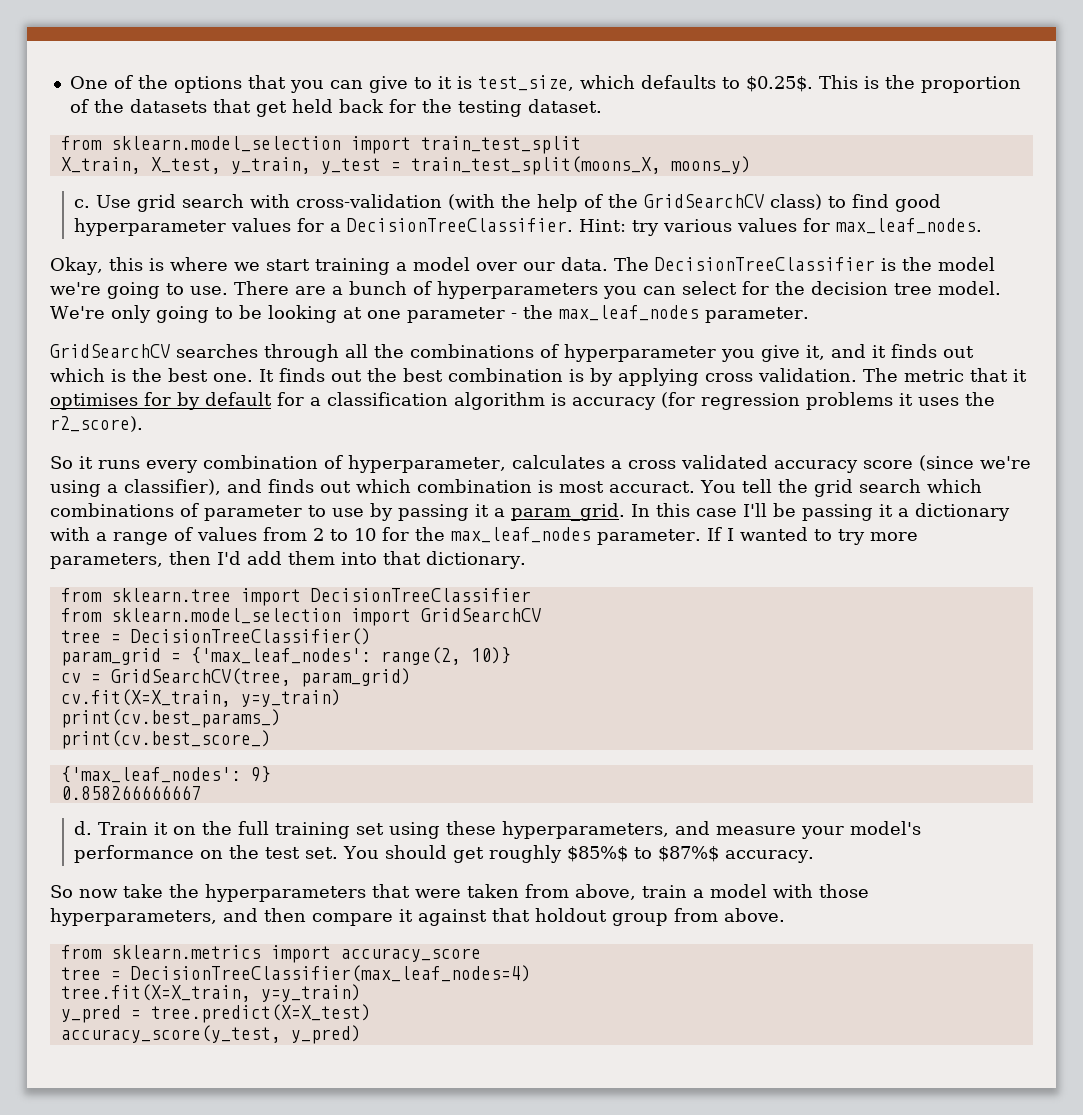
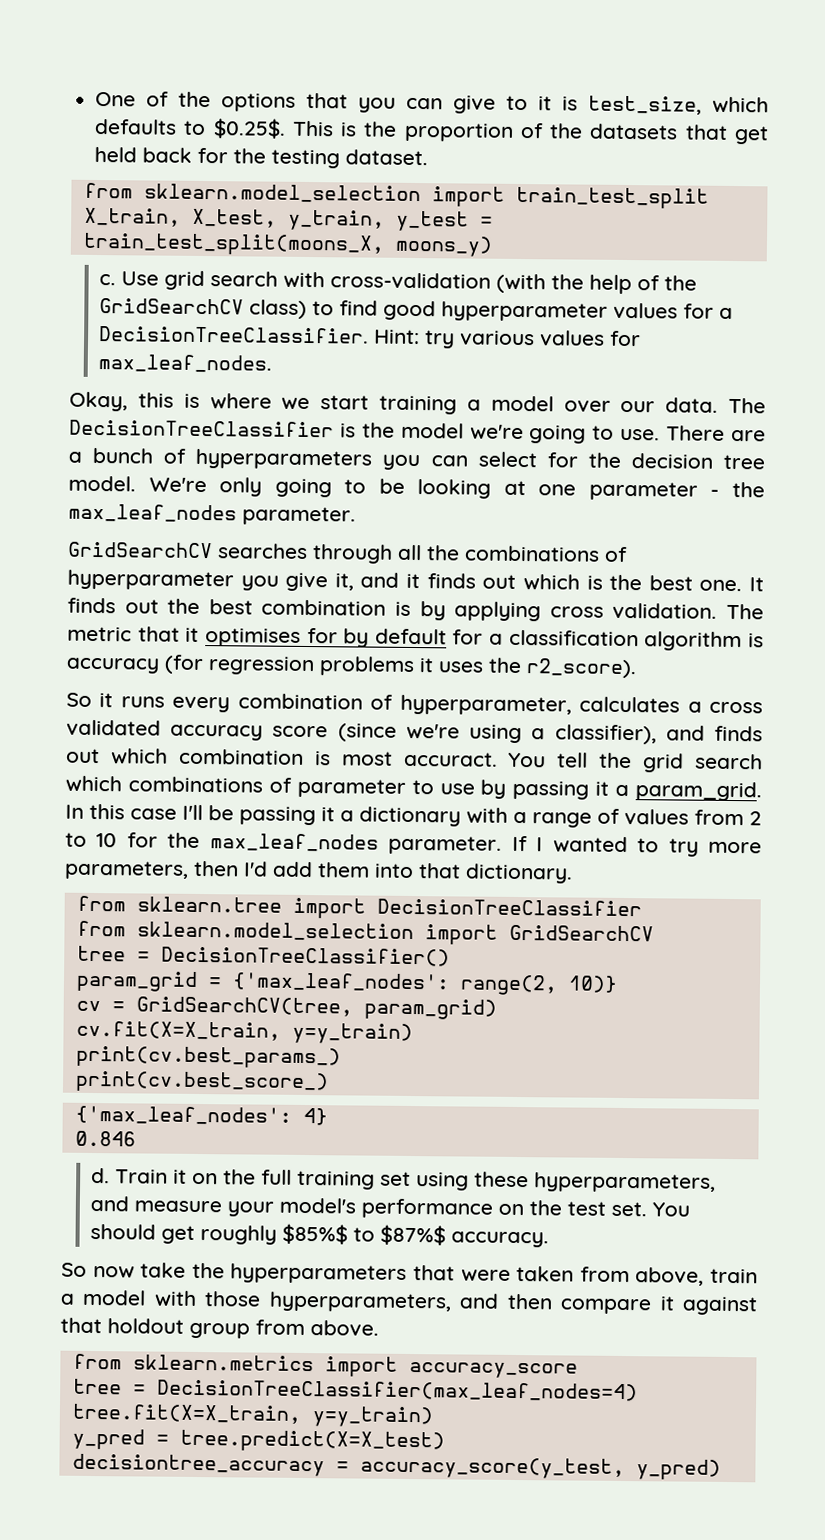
- {'max_leaf_nodes': 9}
- 0.858266666667
+ {'max_leaf_nodes': 4}
+ 0.846
- accuracy_score(y_test, y_pred)
+ decisiontree_accuracy = accuracy_score(y_test, y_pred)

